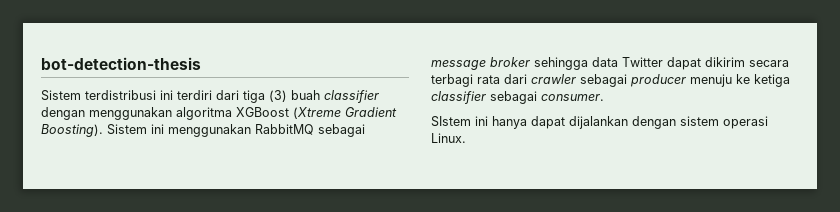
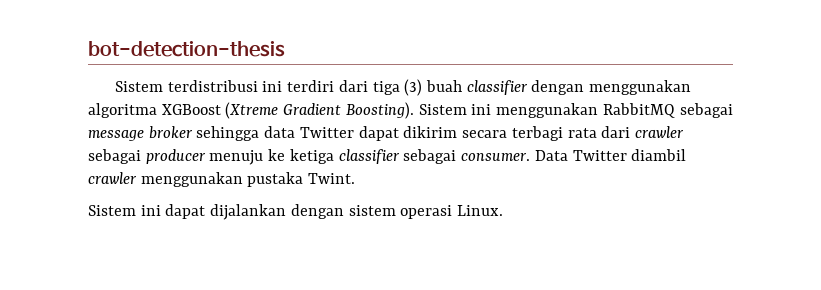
- Sistem ini menggunakan RabbitMQ sebagai message broker sehingga data Twitter dapat dikirim secara terbagi rata dari crawler sebagai producer menuju ke ketiga classifier sebagai consumer.
- SIstem ini hanya dapat dijalankan dengan sistem operasi Linux.
+ Sistem ini menggunakan RabbitMQ sebagai message broker sehingga data Twitter dapat dikirim secara terbagi rata dari crawler sebagai producer menuju ke ketiga classifier sebagai consumer. Data Twitter diambil crawler menggunakan pustaka Twint.
+ Sistem ini dapat dijalankan dengan sistem operasi Linux.

